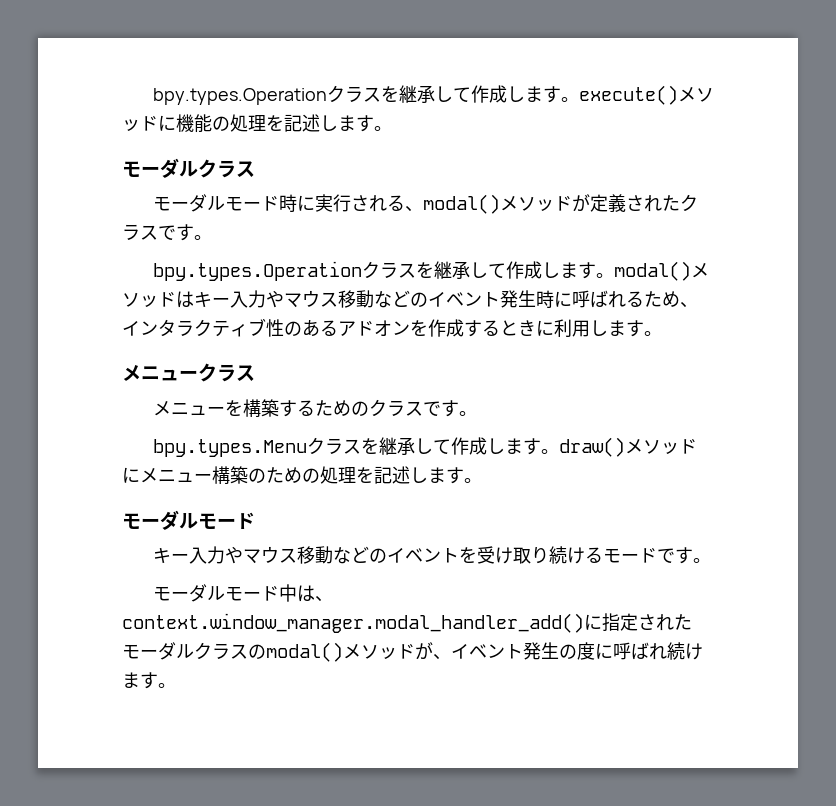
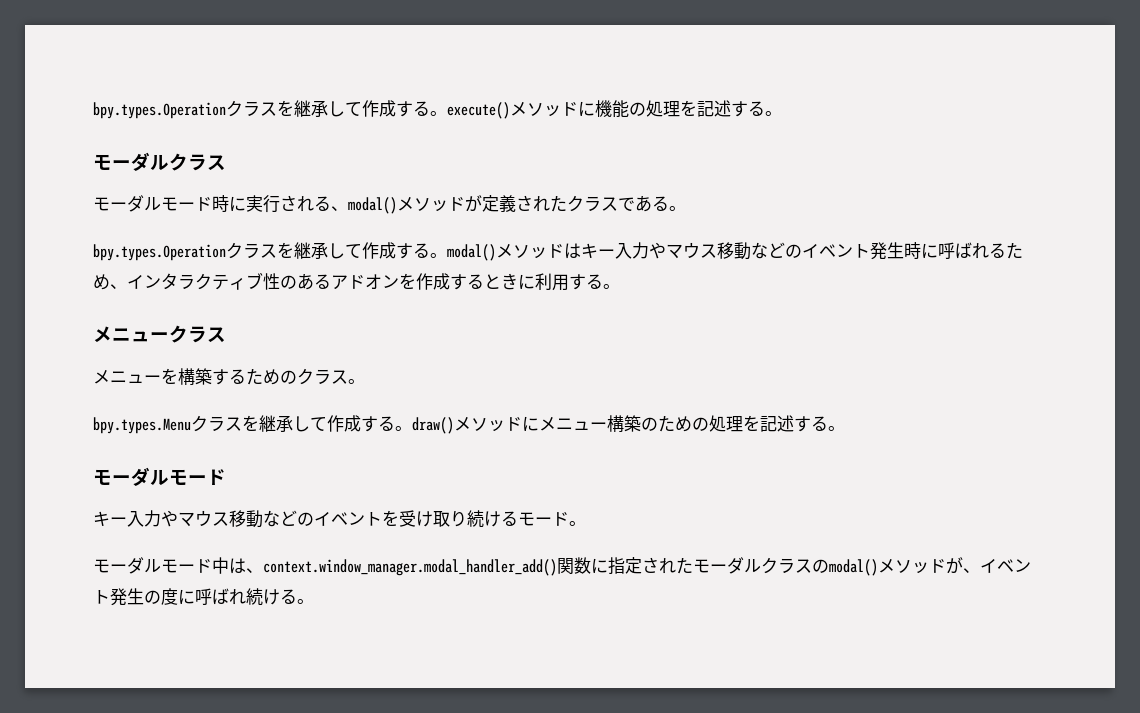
- bpy.types.Operationクラスを継承して作成します。execute()メソッドに機能の処理を記述します。
+ bpy.types.Operationクラスを継承して作成する。execute()メソッドに機能の処理を記述する。
- モーダルモード時に実行される、modal()メソッドが定義されたクラスです。
+ モーダルモード時に実行される、modal()メソッドが定義されたクラスである。
- bpy.types.Operationクラスを継承して作成します。modal()メソッドはキー入力やマウス移動などのイベント発生時に呼ばれるため、インタラクティブ性のあるアドオンを作成するときに利用します。
+ bpy.types.Operationクラスを継承して作成する。modal()メソッドはキー入力やマウス移動などのイベント発生時に呼ばれるため、インタラクティブ性のあるアドオンを作成するときに利用する。
- メニューを構築するためのクラスです。
+ メニューを構築するためのクラス。
- bpy.types.Menuクラスを継承して作成します。draw()メソッドにメニュー構築のための処理を記述します。
+ bpy.types.Menuクラスを継承して作成する。draw()メソッドにメニュー構築のための処理を記述する。
- キー入力やマウス移動などのイベントを受け取り続けるモードです。
+ キー入力やマウス移動などのイベントを受け取り続けるモード。
- モーダルモード中は、context.window_manager.modal_handler_add()に指定されたモーダルクラスのmodal()メソッドが、イベント発生の度に呼ばれ続けます。
+ モーダルモード中は、context.window_manager.modal_handler_add()関数に指定されたモーダルクラスのmodal()メソッドが、イベント発生の度に呼ばれ続ける。

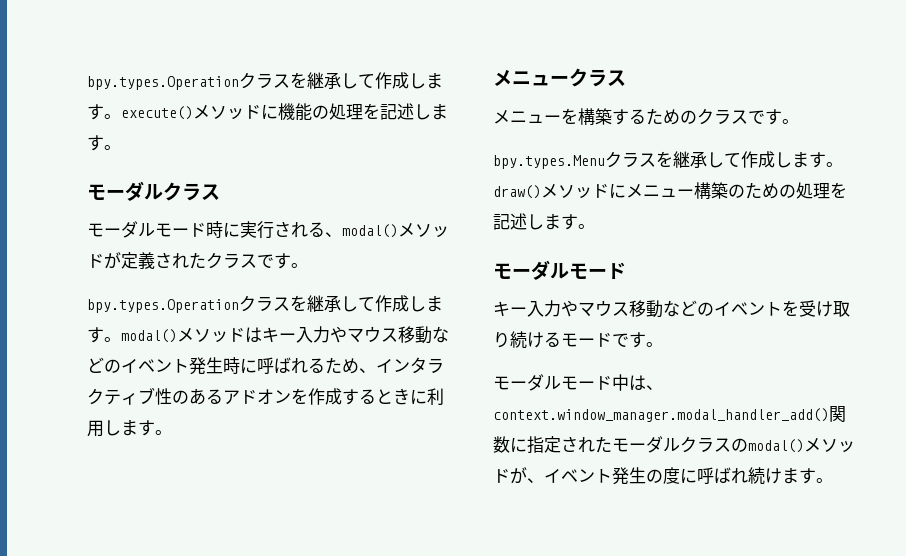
- bpy.types.Operationクラスを継承して作成する。execute()メソッドに機能の処理を記述する。
+ bpy.types.Operationクラスを継承して作成します。execute()メソッドに機能の処理を記述します。
- モーダルモード時に実行される、modal()メソッドが定義されたクラスである。
+ モーダルモード時に実行される、modal()メソッドが定義されたクラスです。
- bpy.types.Operationクラスを継承して作成する。modal()メソッドはキー入力やマウス移動などのイベント発生時に呼ばれるため、インタラクティブ性のあるアドオンを作成するときに利用する。
+ bpy.types.Operationクラスを継承して作成します。modal()メソッドはキー入力やマウス移動などのイベント発生時に呼ばれるため、インタラクティブ性のあるアドオンを作成するときに利用します。
- メニューを構築するためのクラス。
+ メニューを構築するためのクラスです。
- bpy.types.Menuクラスを継承して作成する。draw()メソッドにメニュー構築のための処理を記述する。
+ bpy.types.Menuクラスを継承して作成します。draw()メソッドにメニュー構築のための処理を記述します。
- キー入力やマウス移動などのイベントを受け取り続けるモード。
+ キー入力やマウス移動などのイベントを受け取り続けるモードです。
- モーダルモード中は、context.window_manager.modal_handler_add()関数に指定されたモーダルクラスのmodal()メソッドが、イベント発生の度に呼ばれ続ける。
+ モーダルモード中は、context.window_manager.modal_handler_add()関数に指定されたモーダルクラスのmodal()メソッドが、イベント発生の度に呼ばれ続けます。

